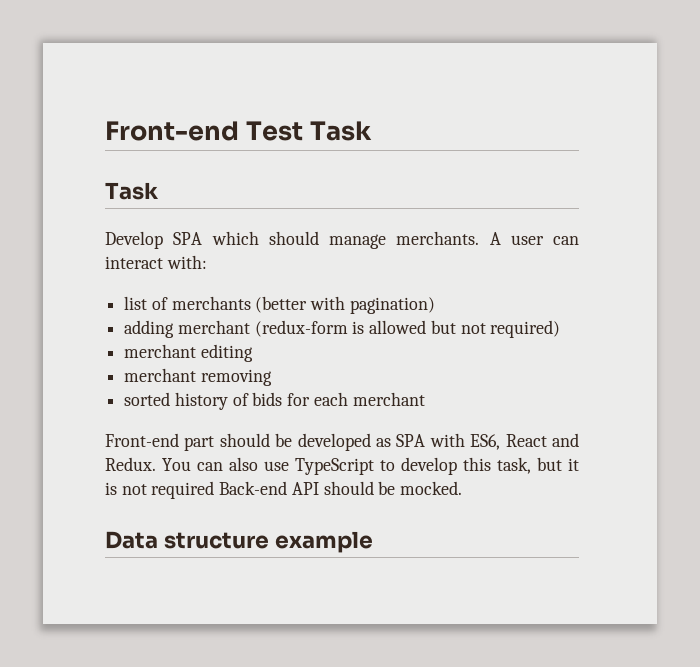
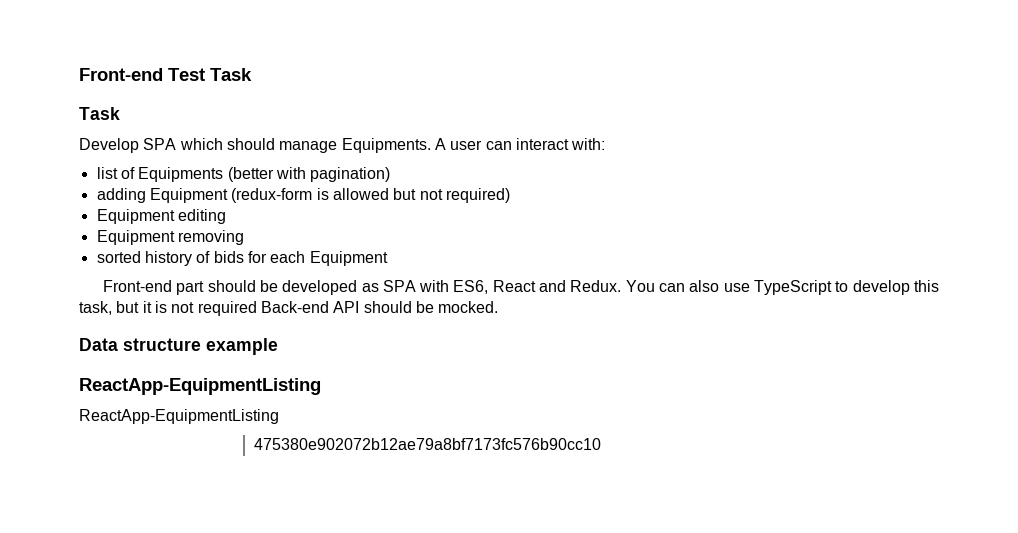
- Develop SPA which should manage merchants.
+ Develop SPA which should manage Equipments.
- list of merchants (better with pagination)
+ list of Equipments (better with pagination)
- adding merchant (redux-form is allowed but not required)
+ adding Equipment (redux-form is allowed but not required)
- merchant editing
+ Equipment editing
- merchant removing
+ Equipment removing
- sorted history of bids for each merchant
+ sorted history of bids for each Equipment
  Data structure example
+ ReactApp-EquipmentListing
+ ReactApp-EquipmentListing
+ 475380e902072b12ae79a8bf7173fc576b90cc10

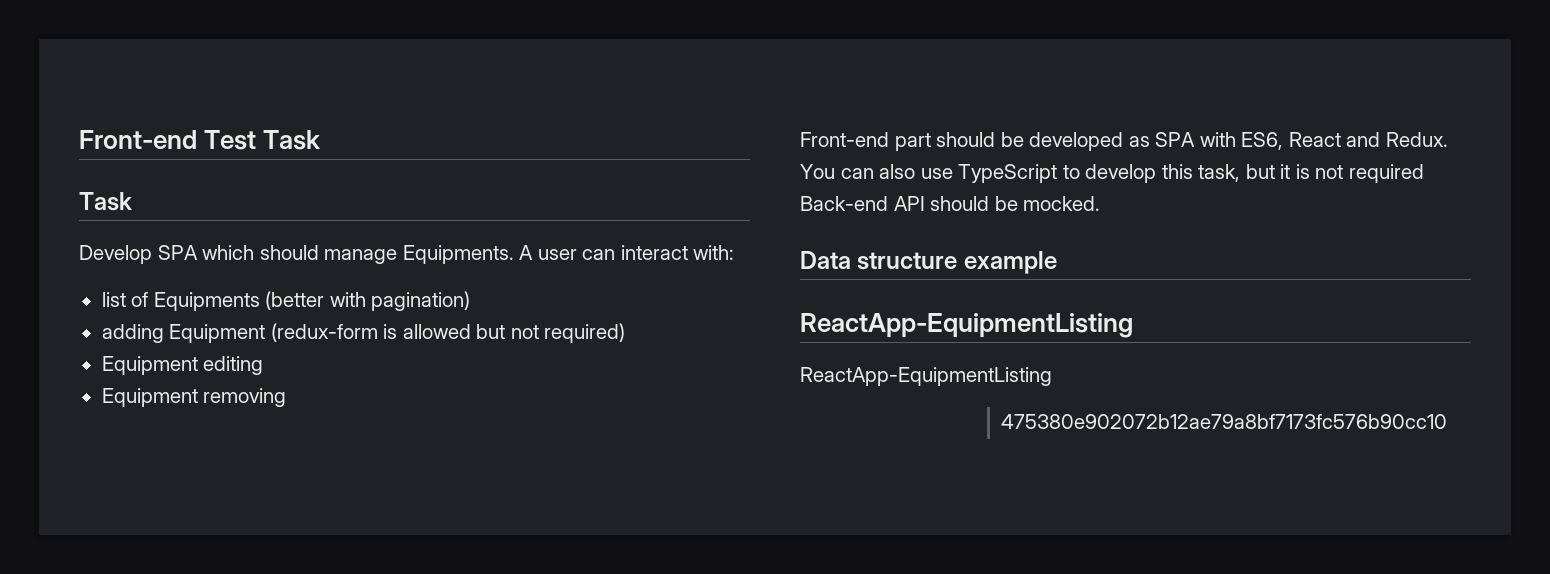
- sorted history of bids for each Equipment

